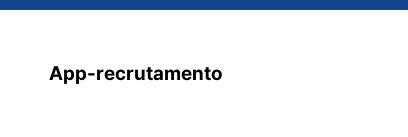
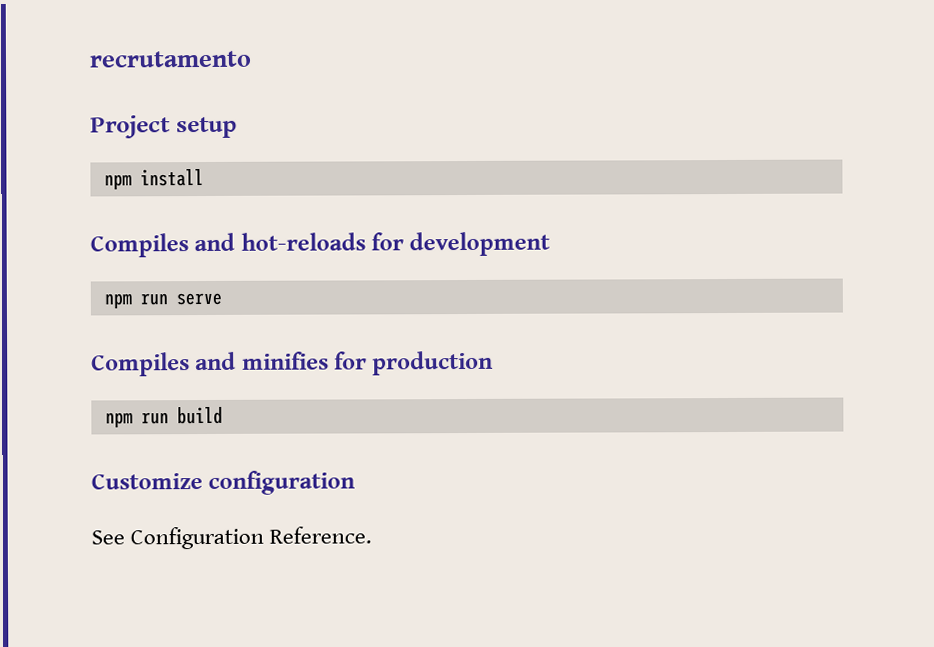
- App-recrutamento
+ recrutamento
+ Project setup
+ npm install
+ Compiles and hot-reloads for development
+ npm run serve
+ Compiles and minifies for production
+ npm run build
+ Customize configuration
+ See Configuration Reference.

